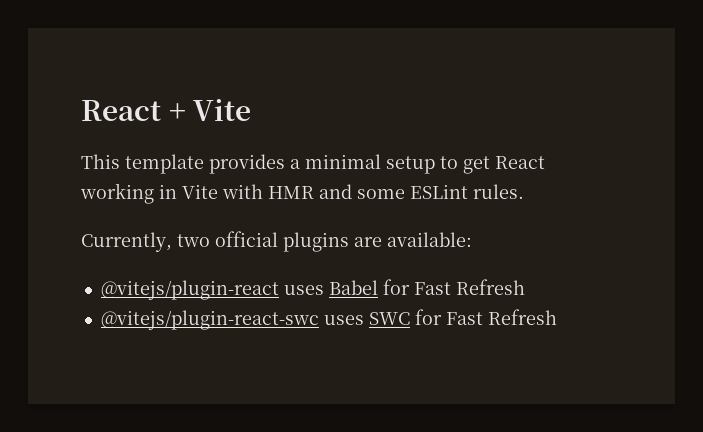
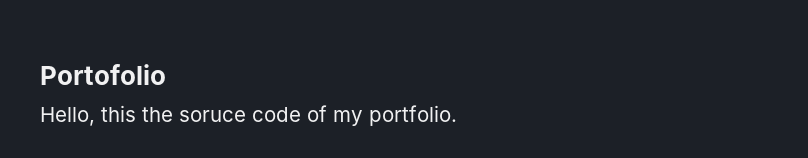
- React + Vite
- This template provides a minimal setup to get React working in Vite with HMR and some ESLint rules.
- Currently, two official plugins are available:
- @vitejs/plugin-react uses Babel for Fast Refresh
- @vitejs/plugin-react-swc uses SWC for Fast Refresh
+ Portofolio
+ Hello, this the soruce code of my portfolio.

